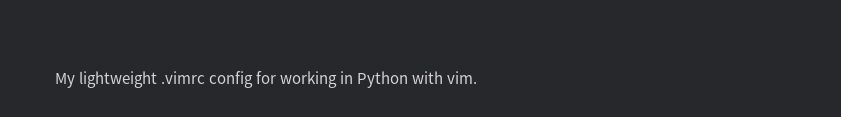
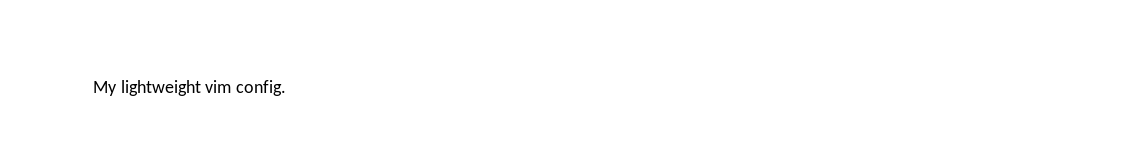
- My lightweight .vimrc config for working in Python with vim.
+ My lightweight vim config.

